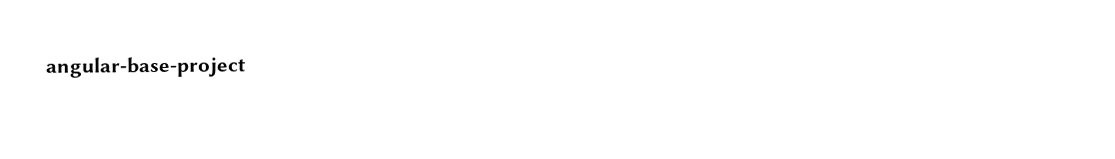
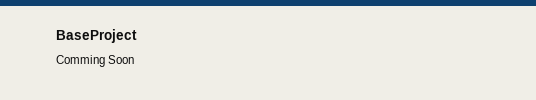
- angular-base-project
+ BaseProject
+ Comming Soon

